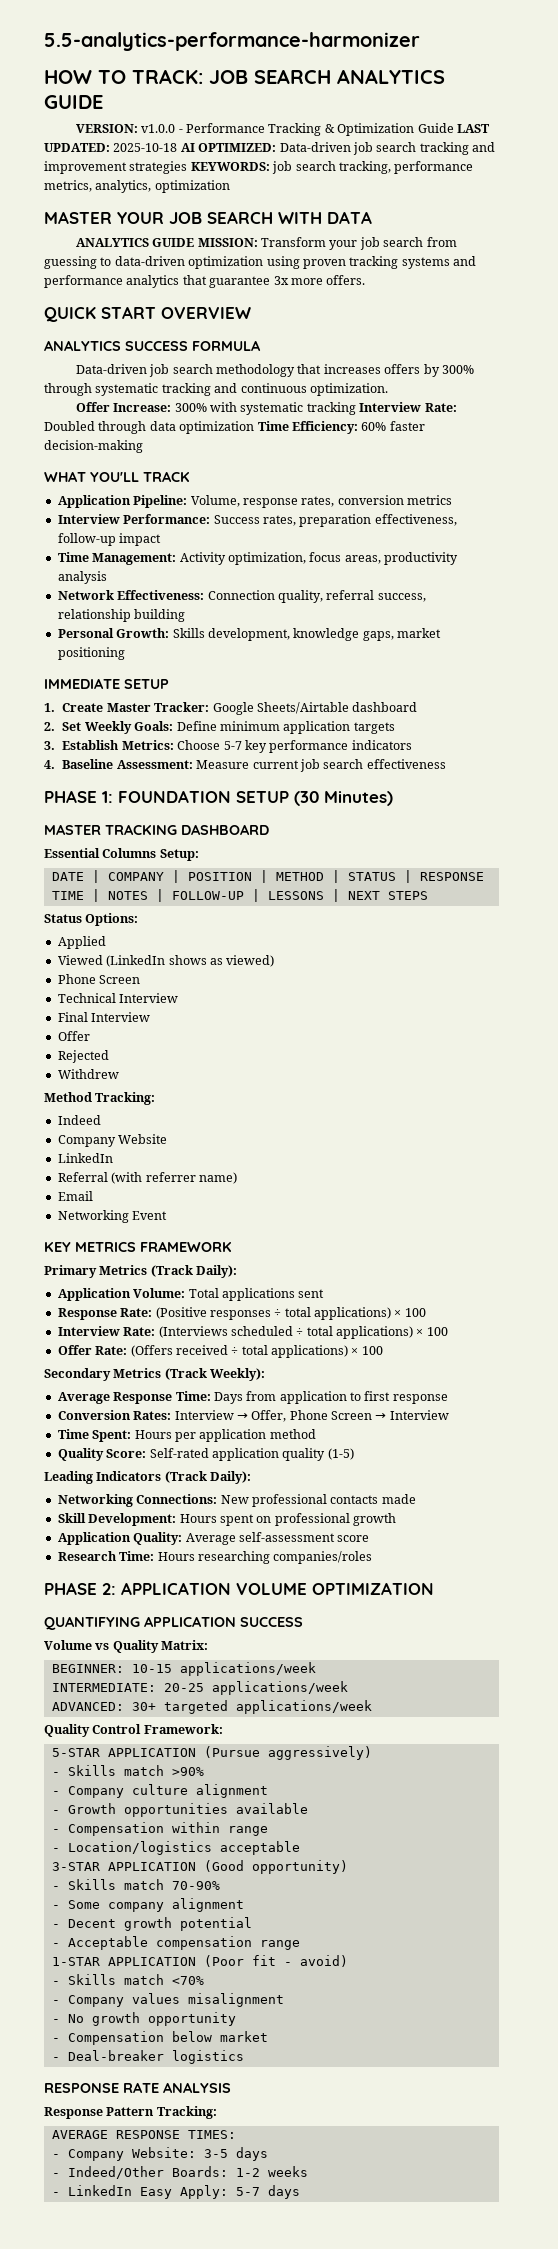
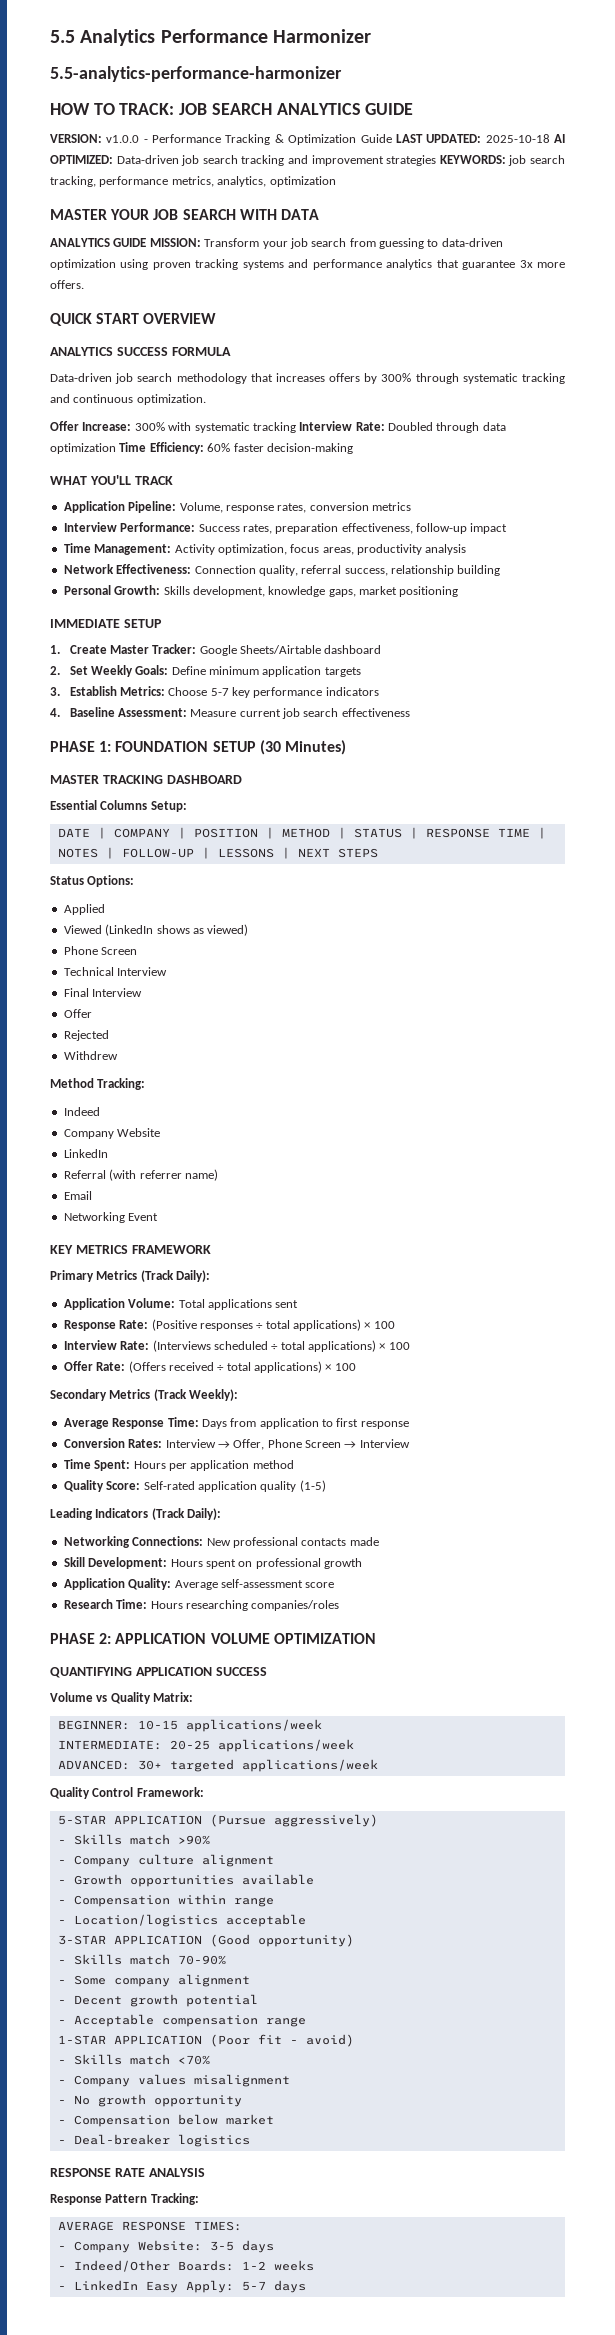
+ 5.5 Analytics Performance Harmonizer

